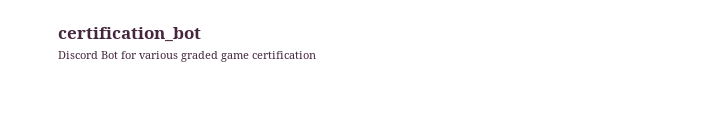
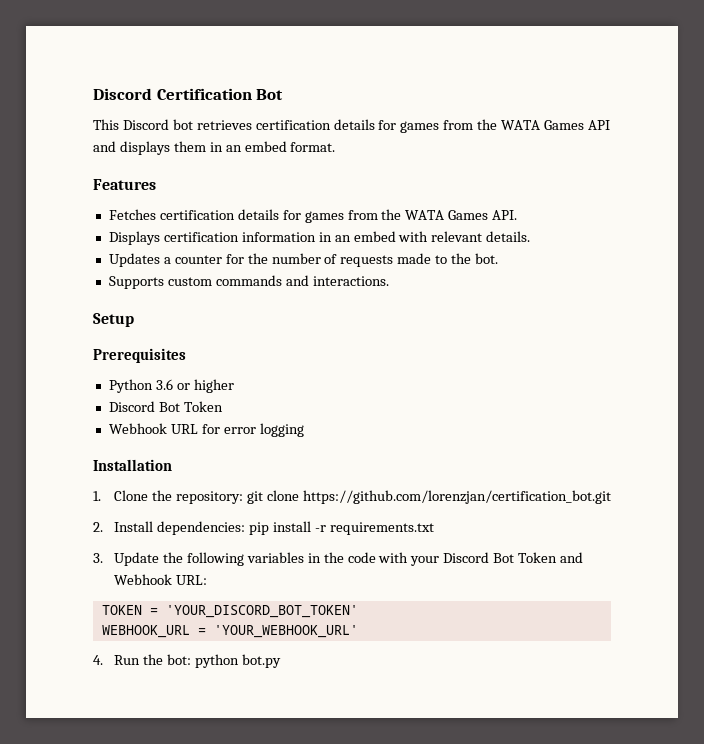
- certification_bot
- Discord Bot for various graded game certification
+ Discord Certification Bot
+ This Discord bot retrieves certification details for games from the WATA Games API and displays them in an embed format.
+ Features
+ Fetches certification details for games from the WATA Games API.
+ Displays certification information in an embed with relevant details.
+ Updates a counter for the number of requests made to the bot.
+ Supports custom commands and interactions.
+ Setup
+ Prerequisites
+ Python 3.6 or higher
+ Discord Bot Token
+ Webhook URL for error logging
+ Installation
+ 1. Clone the repository: git clone https://github.com/lorenzjan/certification_bot.git
+ 2. Install dependencies: pip install -r requirements.txt
+ 3. Update the following variables in the code with your Discord Bot Token and Webhook URL:
+ TOKEN = 'YOUR_DISCORD_BOT_TOKEN'
+ WEBHOOK_URL = 'YOUR_WEBHOOK_URL'
+ 4. Run the bot: python bot.py

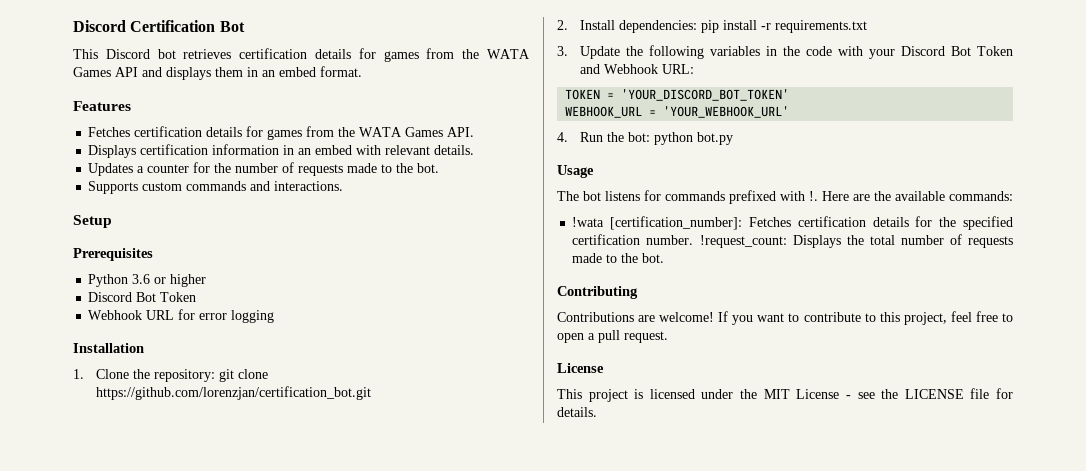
+ Usage
+ The bot listens for commands prefixed with !. Here are the available commands:
+ !wata [certification_number]: Fetches certification details for the specified certification number. !request_count: Displays the total number of requests made to the bot.
+ Contributing
+ Contributions are welcome! If you want to contribute to this project, feel free to open a pull request.
+ License
+ This project is licensed under the MIT License - see the LICENSE file for details.

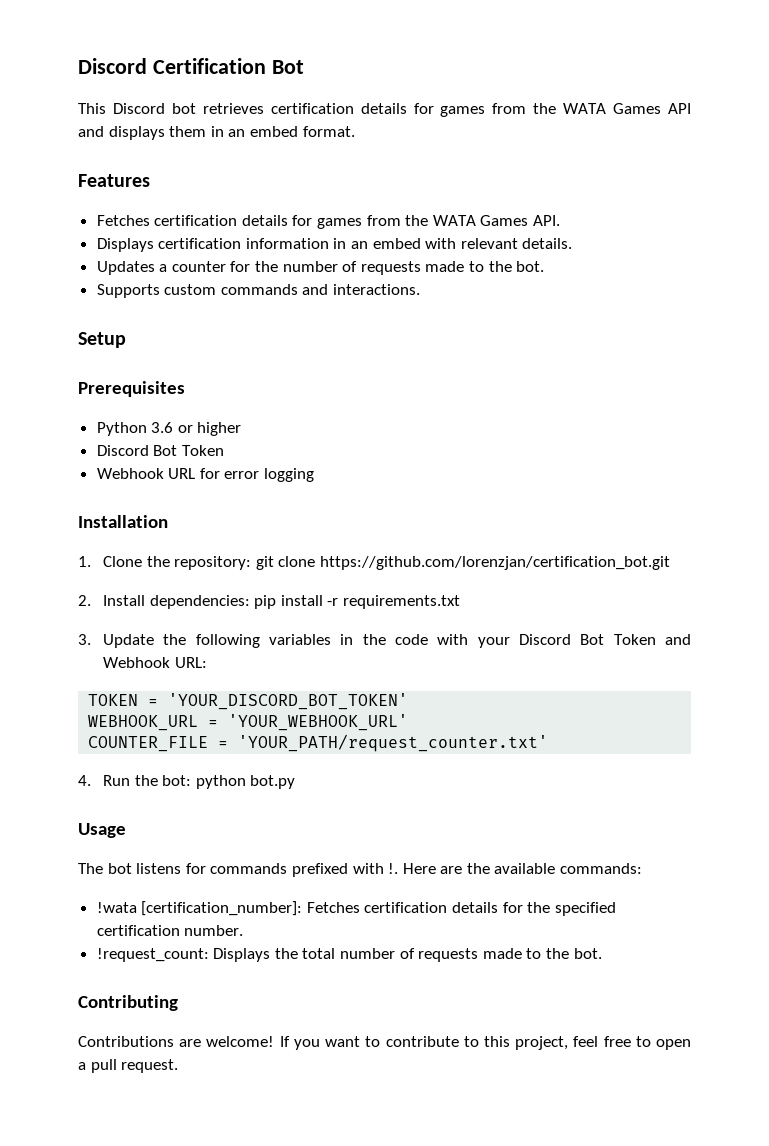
+ COUNTER_FILE = 'YOUR_PATH/request_counter.txt'
- !wata [certification_number]: Fetches certification details for the specified certification number. !request_count: Displays the total number of requests made to the bot.
+ !wata [certification_number]: Fetches certification details for the specified certification number.
+ !request_count: Displays the total number of requests made to the bot.
  If you want to contribute to this project, feel free to open a pull request.
- License
- This project is licensed under the MIT License - see the LICENSE file for details.

